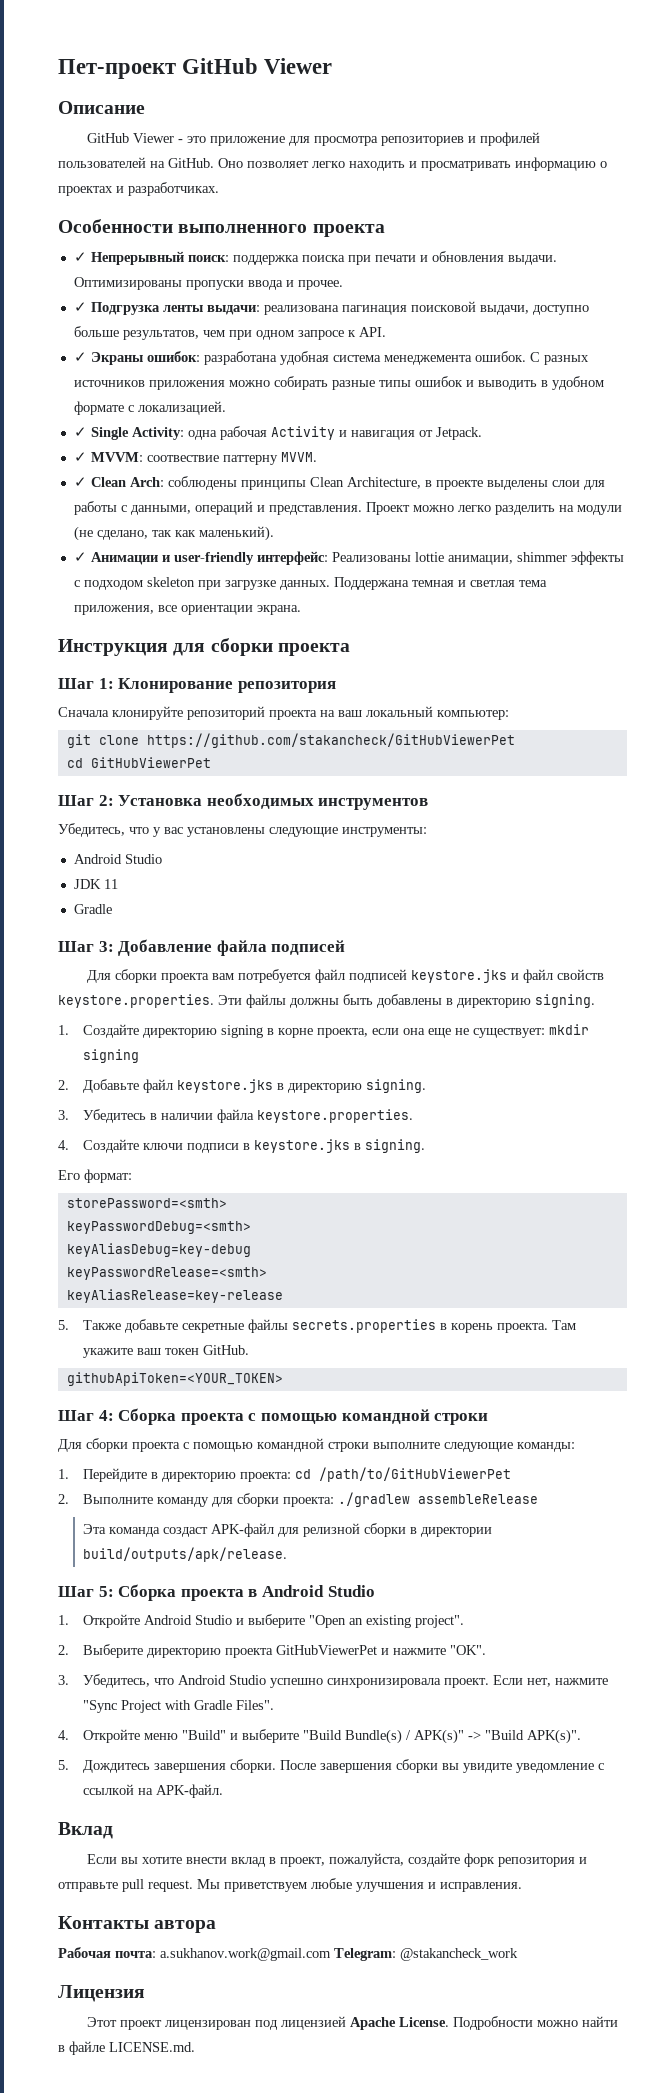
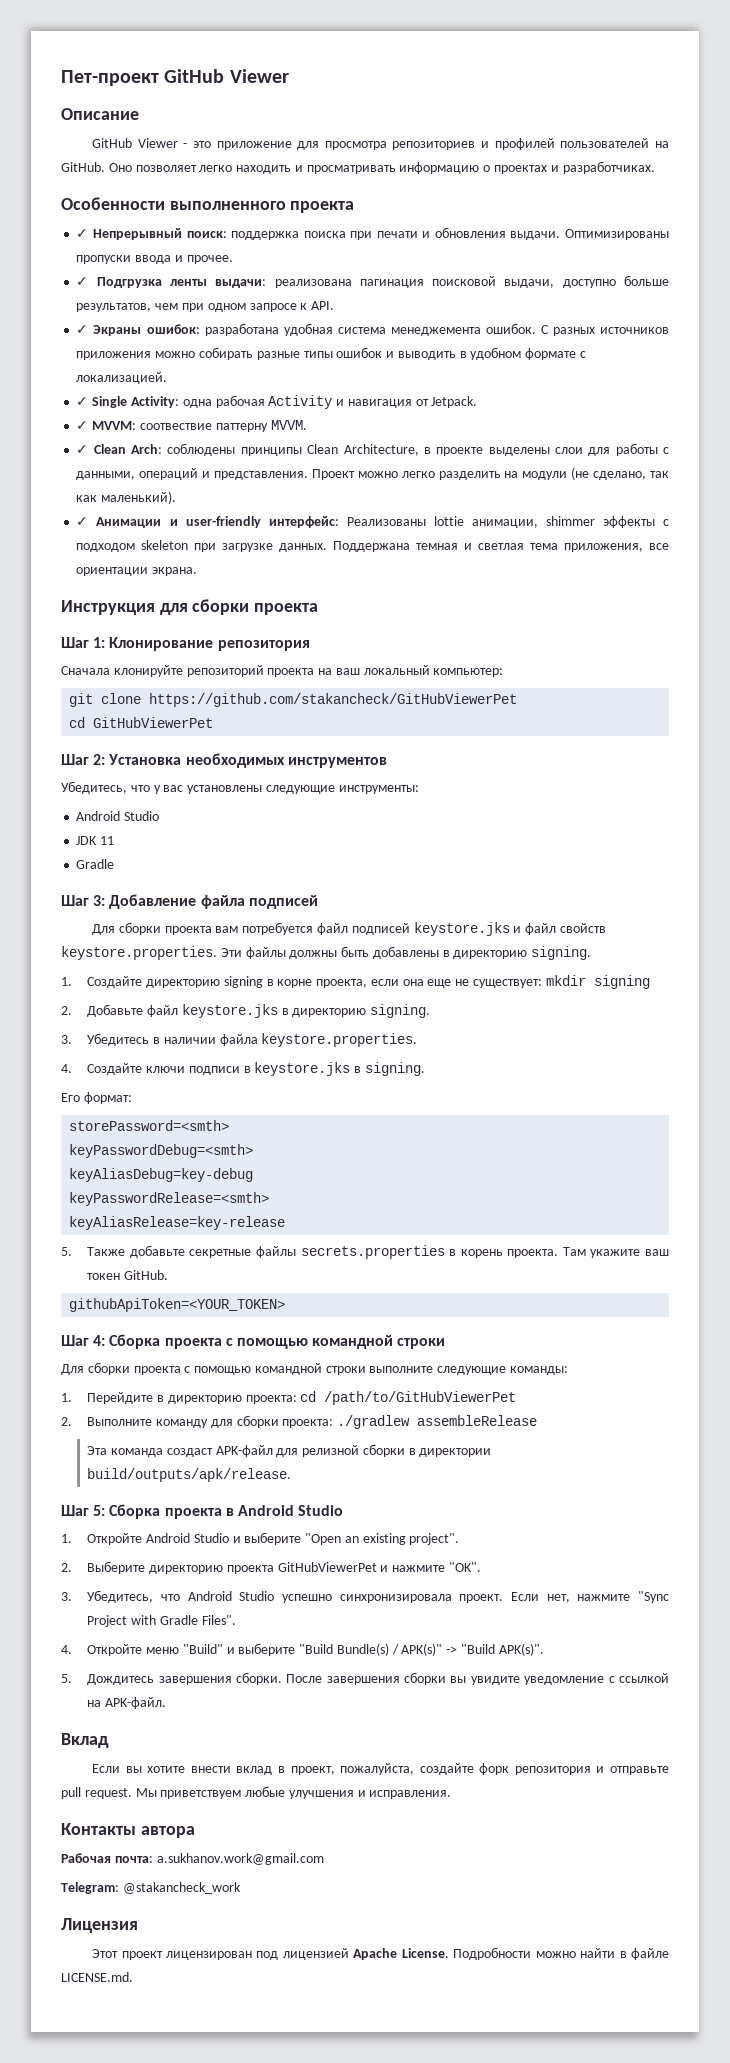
- Рабочая почта: a.sukhanov.work@gmail.com Telegram: @stakancheck_work
+ Рабочая почта: a.sukhanov.work@gmail.com
+ Telegram: @stakancheck_work

